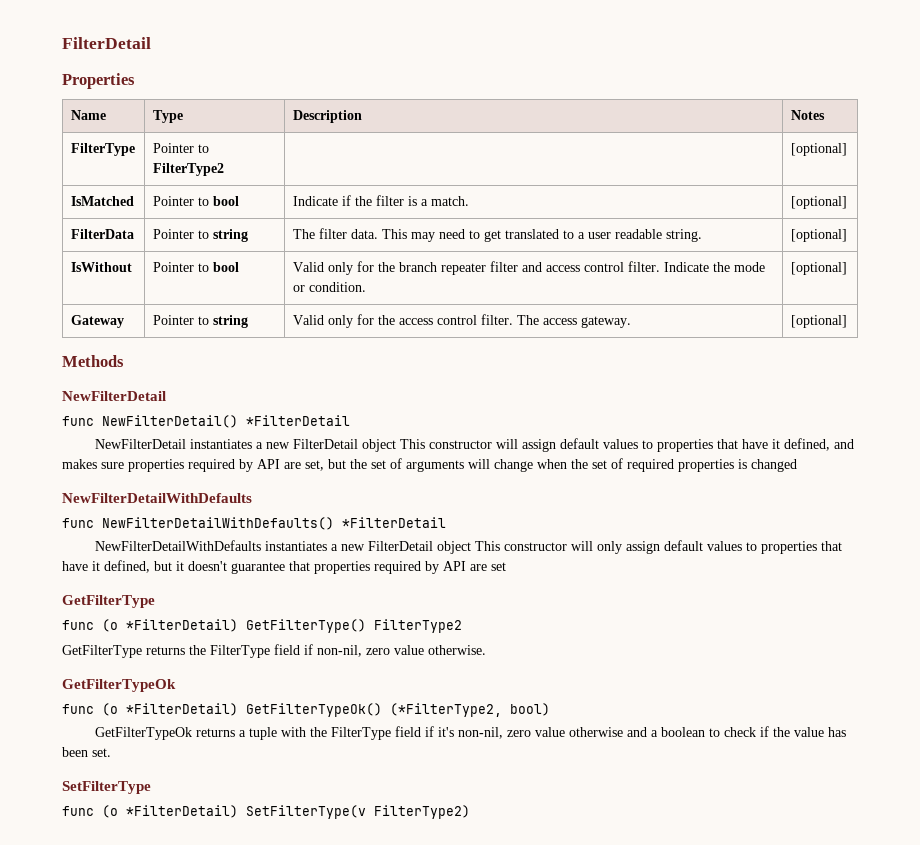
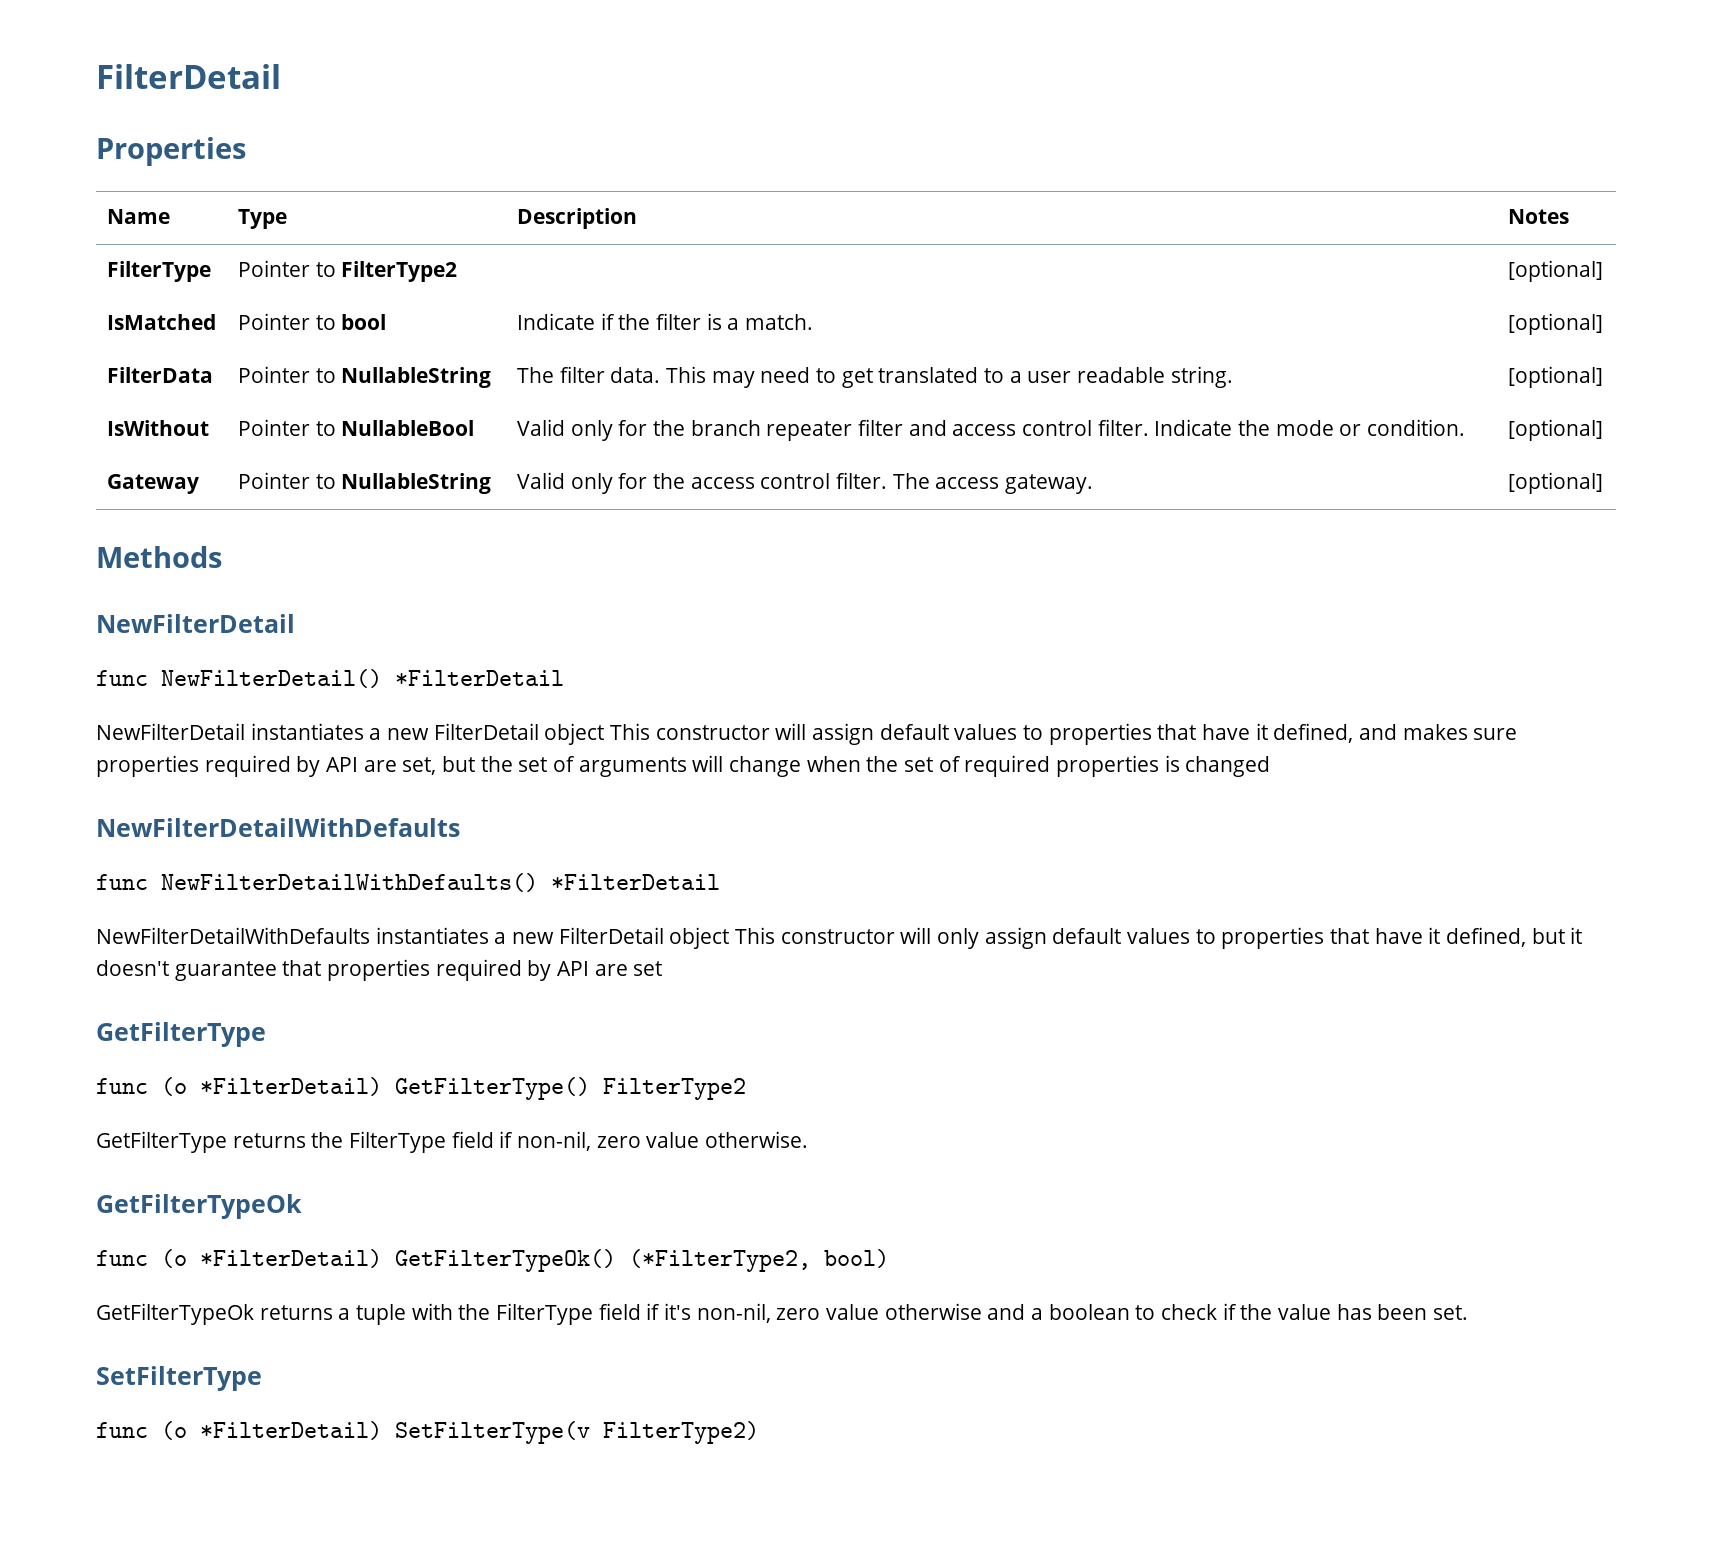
- FilterData | Pointer to string | The filter data. This may need to get translated to a user readable string. | [optional]
+ FilterData | Pointer to NullableString | The filter data. This may need to get translated to a user readable string. | [optional]
- IsWithout | Pointer to bool | Valid only for the branch repeater filter and access control filter. Indicate the mode or condition. | [optional]
+ IsWithout | Pointer to NullableBool | Valid only for the branch repeater filter and access control filter. Indicate the mode or condition. | [optional]
- Gateway | Pointer to string | Valid only for the access control filter. The access gateway. | [optional]
+ Gateway | Pointer to NullableString | Valid only for the access control filter. The access gateway. | [optional]

